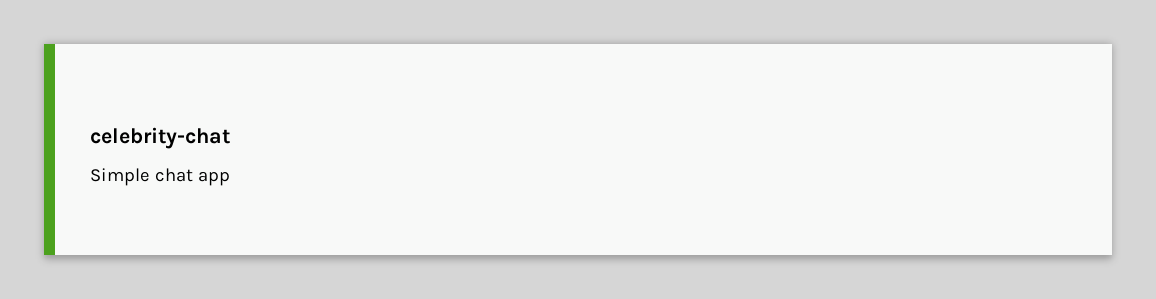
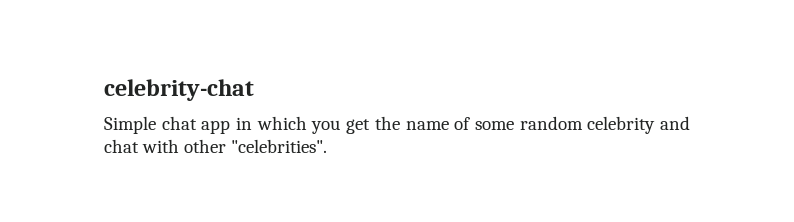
- Simple chat app
+ Simple chat app in which you get the name of some random celebrity and chat with other "celebrities".

